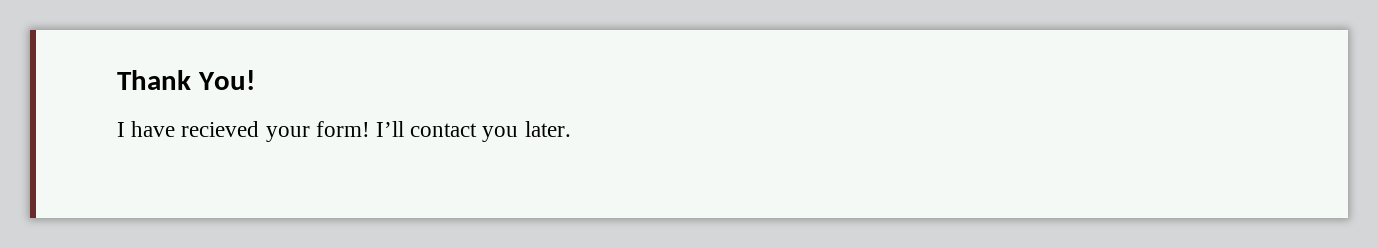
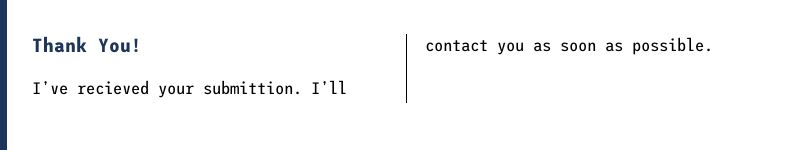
- I have recieved your form!
+ I’ve recieved your submittion.
- I’ll contact you later.
+ I’ll contact you as soon as possible.

